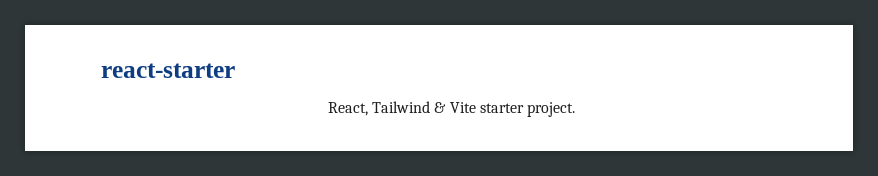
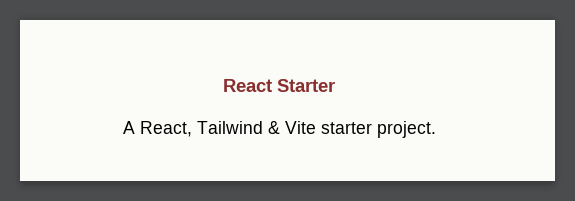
- react-starter
- React, Tailwind & Vite starter project.
+ React Starter
+ A React, Tailwind & Vite starter project.

